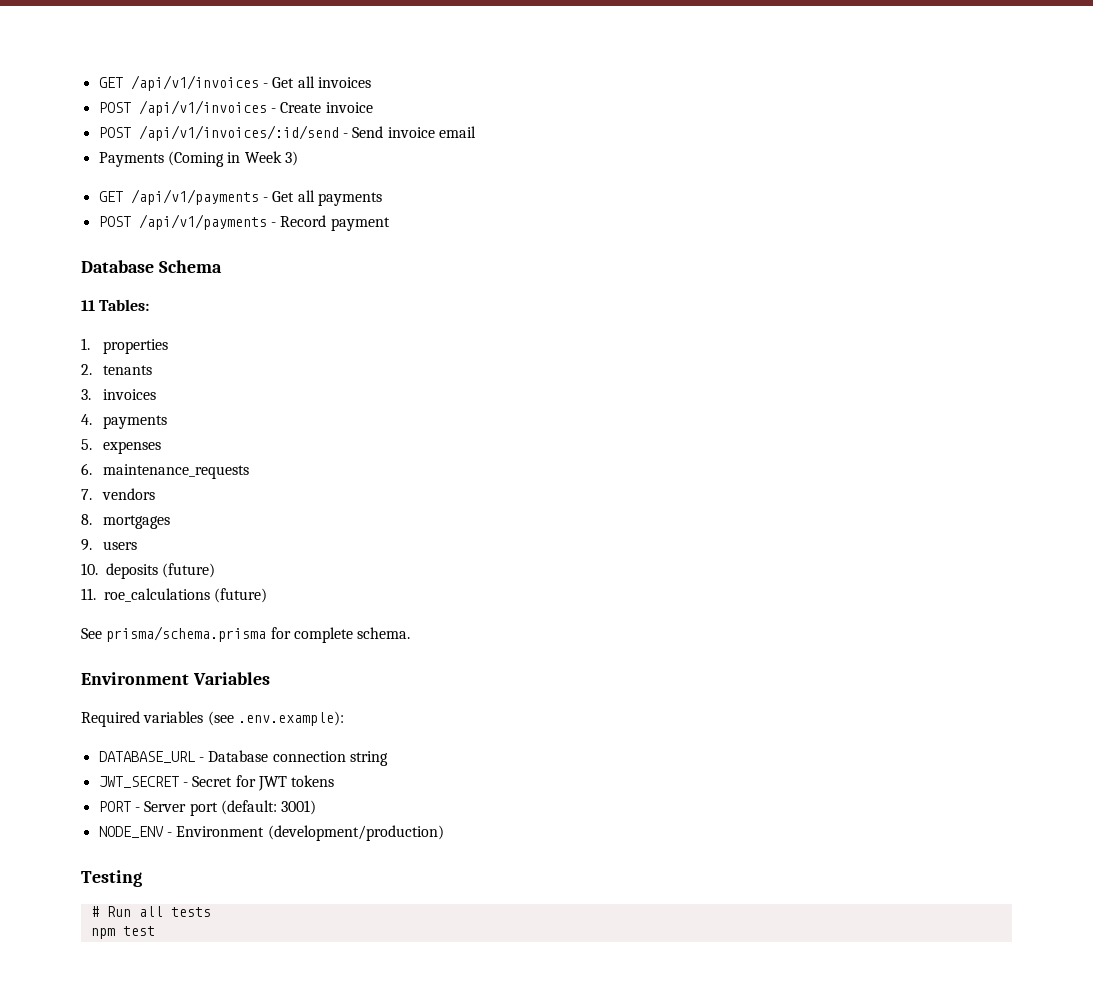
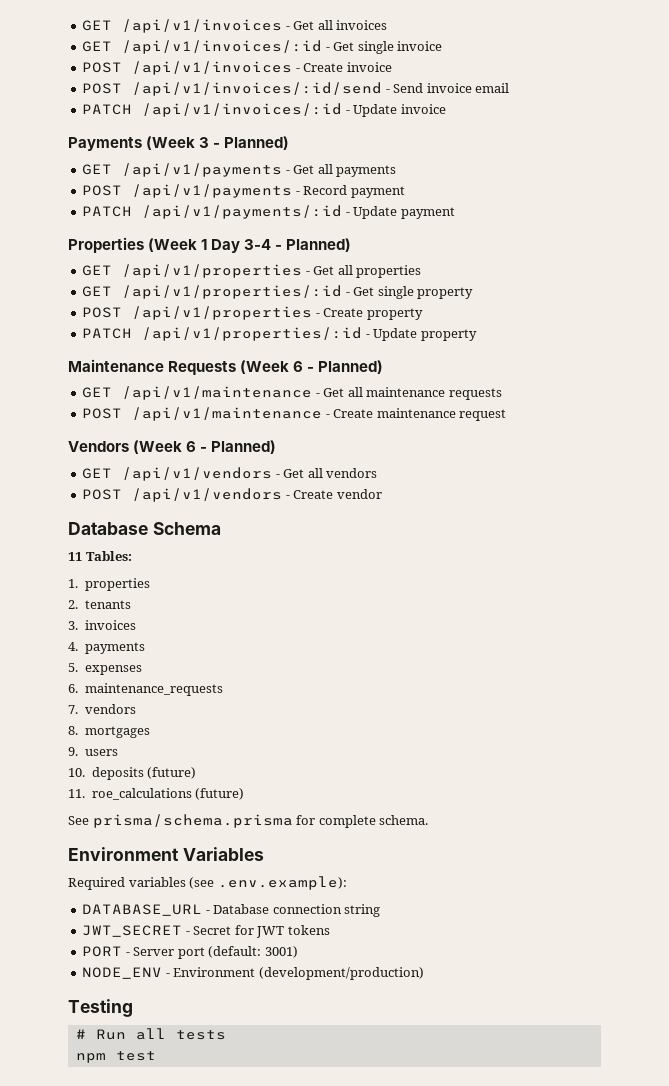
+ GET /api/v1/invoices/:id - Get single invoice
- Payments (Coming in Week 3)
+ PATCH /api/v1/invoices/:id - Update invoice
+ Payments (Week 3 - Planned)
+ PATCH /api/v1/payments/:id - Update payment
+ Properties (Week 1 Day 3-4 - Planned)
+ GET /api/v1/properties - Get all properties
+ GET /api/v1/properties/:id - Get single property
+ POST /api/v1/properties - Create property
+ PATCH /api/v1/properties/:id - Update property
+ Maintenance Requests (Week 6 - Planned)
+ GET /api/v1/maintenance - Get all maintenance requests
+ POST /api/v1/maintenance - Create maintenance request
+ Vendors (Week 6 - Planned)
+ GET /api/v1/vendors - Get all vendors
+ POST /api/v1/vendors - Create vendor

